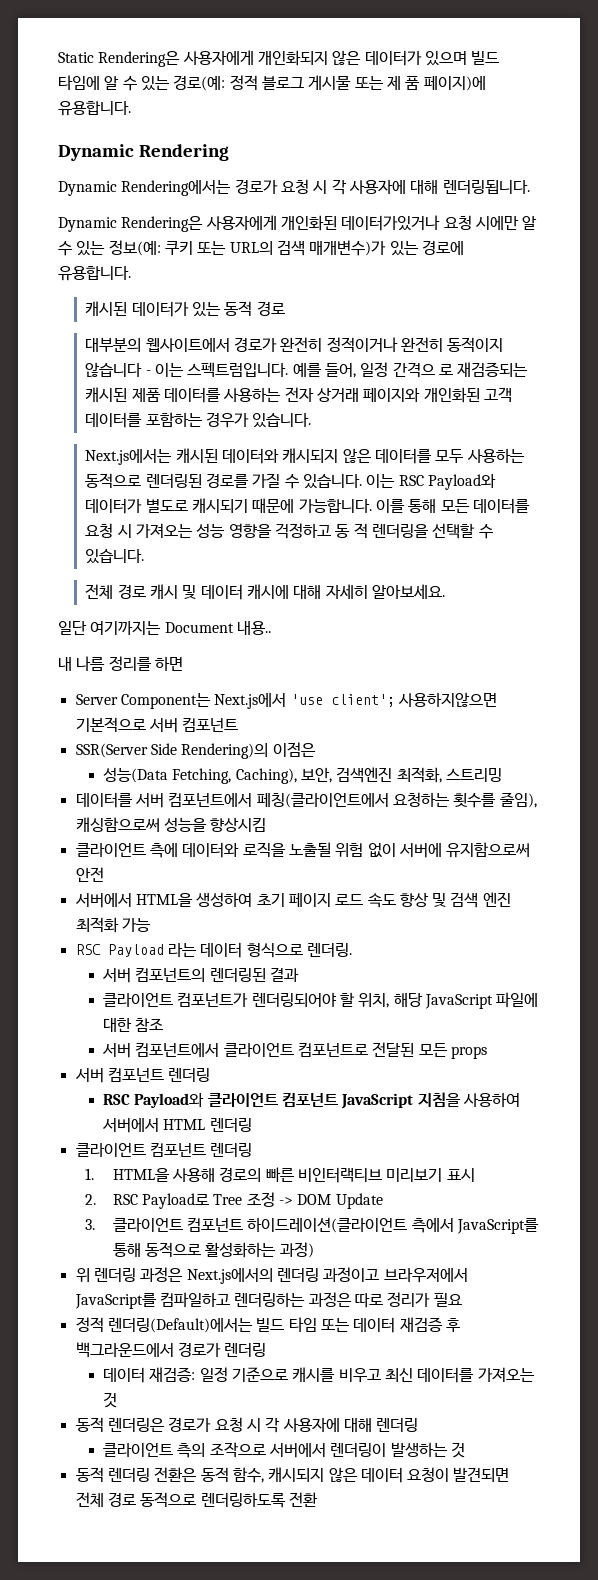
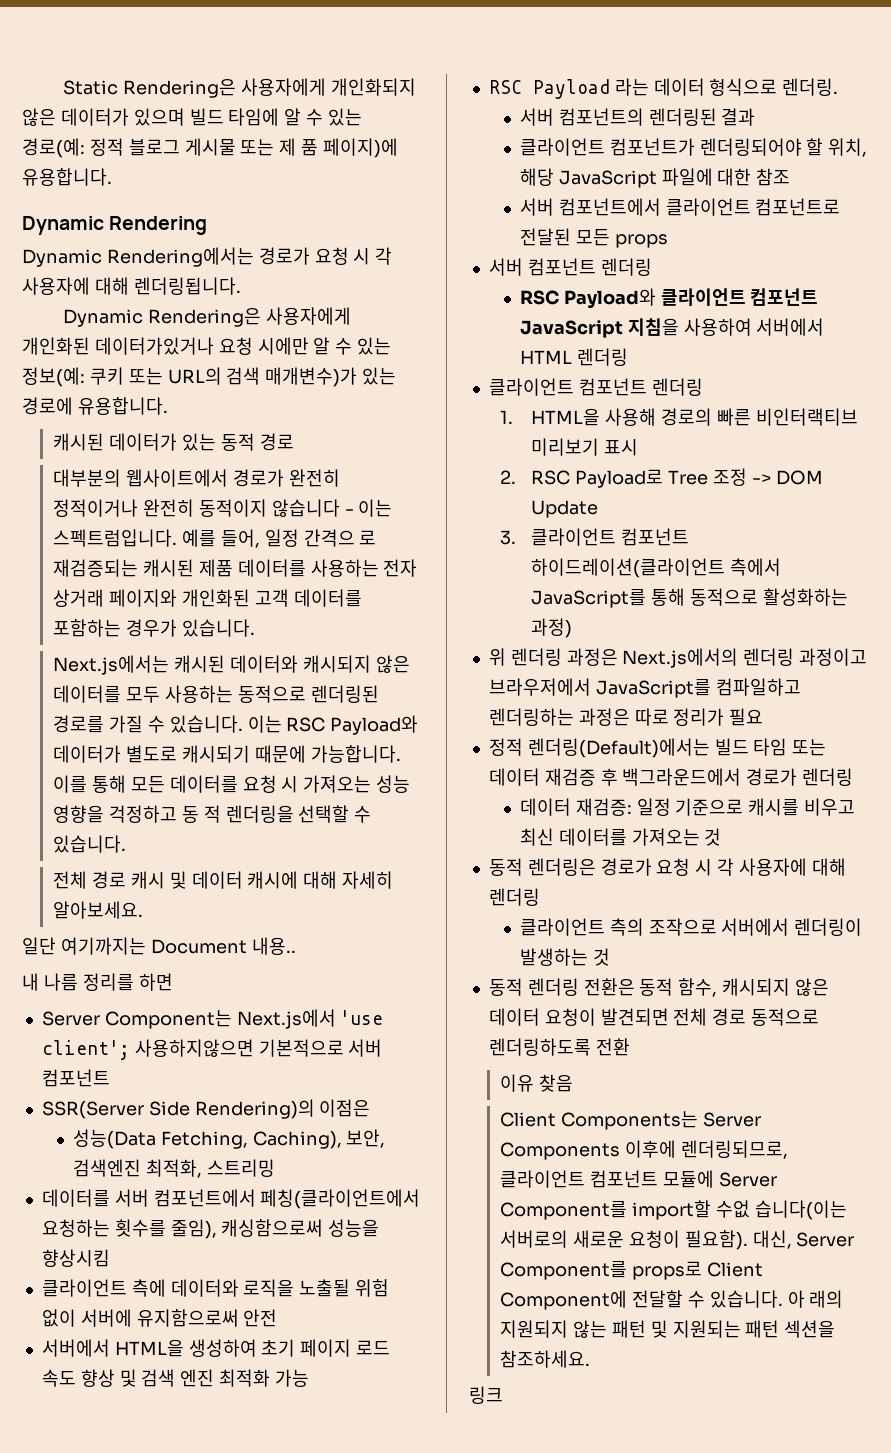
+ 이유 찾음
+ Client Components는 Server Components 이후에 렌더링되므로, 클라이언트 컴포넌트 모듈에 Server Component를 import할 수없 습니다(이는 서버로의 새로운 요청이 필요함). 대신, Server Component를 props로 Client Component에 전달할 수 있습니다. 아 래의 지원되지 않는 패턴 및 지원되는 패턴 섹션을 참조하세요.
+ 링크

